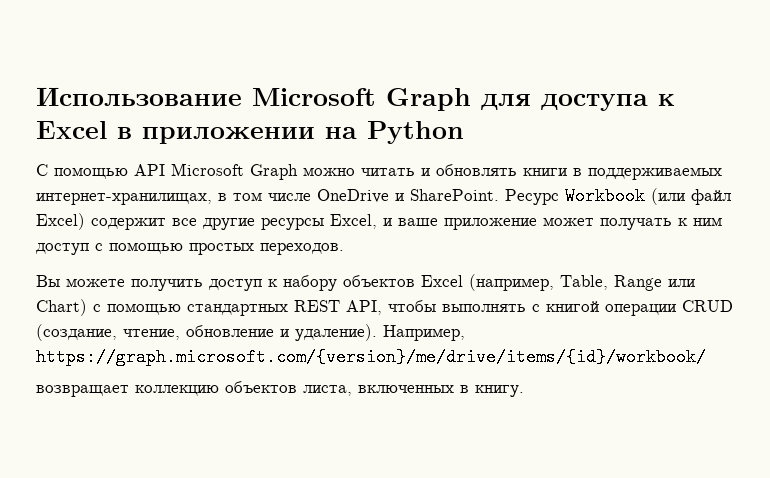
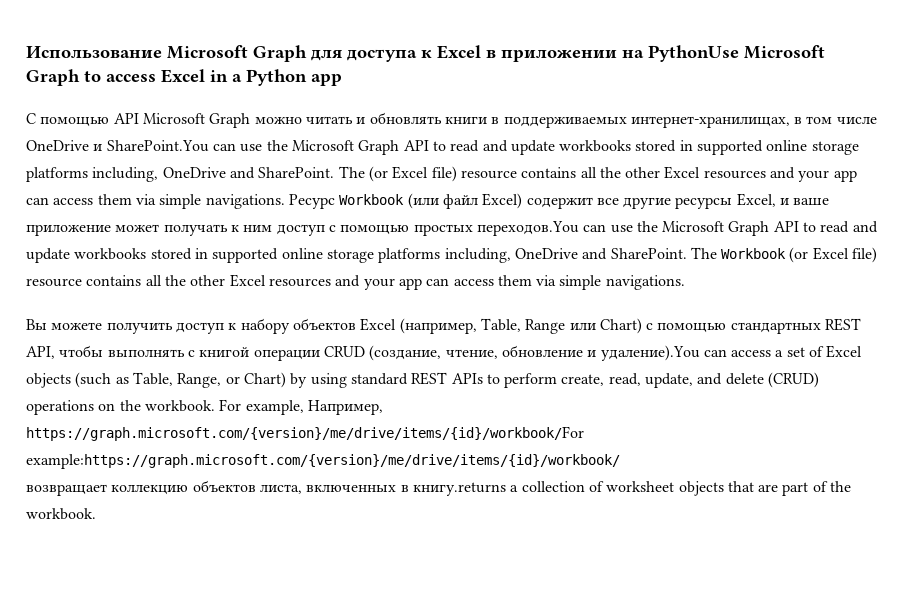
- Использование Microsoft Graph для доступа к Excel в приложении на Python
+ Использование Microsoft Graph для доступа к Excel в приложении на PythonUse Microsoft Graph to access Excel in a Python app
- С помощью API Microsoft Graph можно читать и обновлять книги в поддерживаемых интернет-хранилищах, в том числе OneDrive и SharePoint.
+ С помощью API Microsoft Graph можно читать и обновлять книги в поддерживаемых интернет-хранилищах, в том числе OneDrive и SharePoint.You can use the Microsoft Graph API to read and update workbooks stored in supported online storage platforms including, OneDrive and SharePoint. The (or Excel file) resource contains all the other Excel resources and your app can access them via simple navigations.
- Ресурс Workbook (или файл Excel) содержит все другие ресурсы Excel, и ваше приложение может получать к ним доступ с помощью простых переходов.
+ Ресурс Workbook (или файл Excel) содержит все другие ресурсы Excel, и ваше приложение может получать к ним доступ с помощью простых переходов.You can use the Microsoft Graph API to read and update workbooks stored in supported online storage platforms including, OneDrive and SharePoint. The Workbook (or Excel file) resource contains all the other Excel resources and your app can access them via simple navigations.
- Вы можете получить доступ к набору объектов Excel (например, Table, Range или Chart) с помощью стандартных REST API, чтобы выполнять с книгой операции CRUD (создание, чтение, обновление и удаление). Например, https://graph.microsoft.com/{version}/me/drive/items/{id}/workbook/
+ Вы можете получить доступ к набору объектов Excel (например, Table, Range или Chart) с помощью стандартных REST API, чтобы выполнять с книгой операции CRUD (создание, чтение, обновление и удаление).You can access a set of Excel objects (such as Table, Range, or Chart) by using standard REST APIs to perform create, read, update, and delete (CRUD) operations on the workbook. For example, Например, https://graph.microsoft.com/{version}/me/drive/items/{id}/workbook/For example:https://graph.microsoft.com/{version}/me/drive/items/{id}/workbook/
- возвращает коллекцию объектов листа, включенных в книгу.
+ возвращает коллекцию объектов листа, включенных в книгу.returns a collection of worksheet objects that are part of the workbook.

